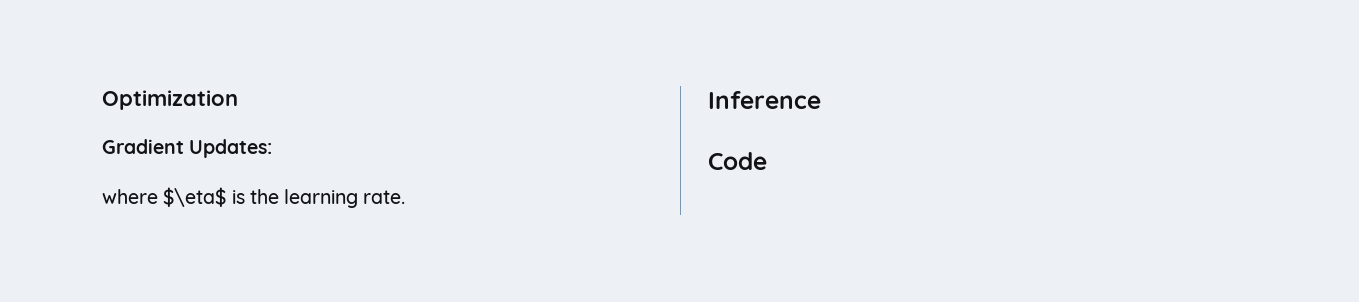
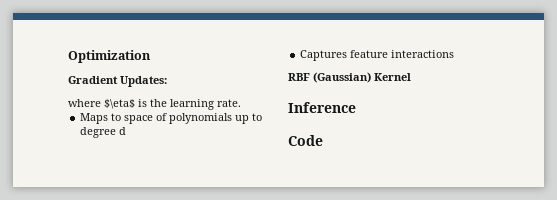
+ Maps to space of polynomials up to degree d
+ Captures feature interactions
+ RBF (Gaussian) Kernel

